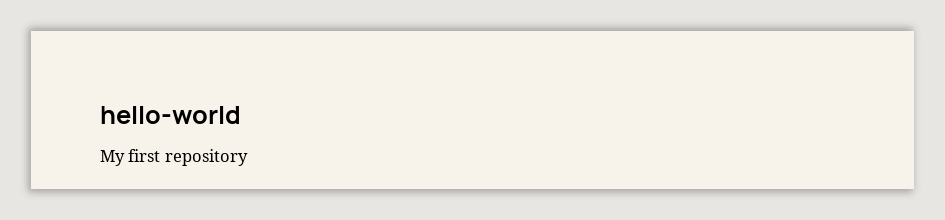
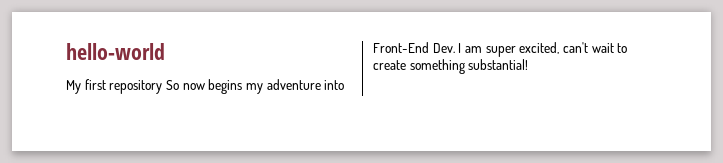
- My first repository
+ My first repository So now begins my adventure into Front-End Dev. I am super excited, can't wait to create something substantial!

